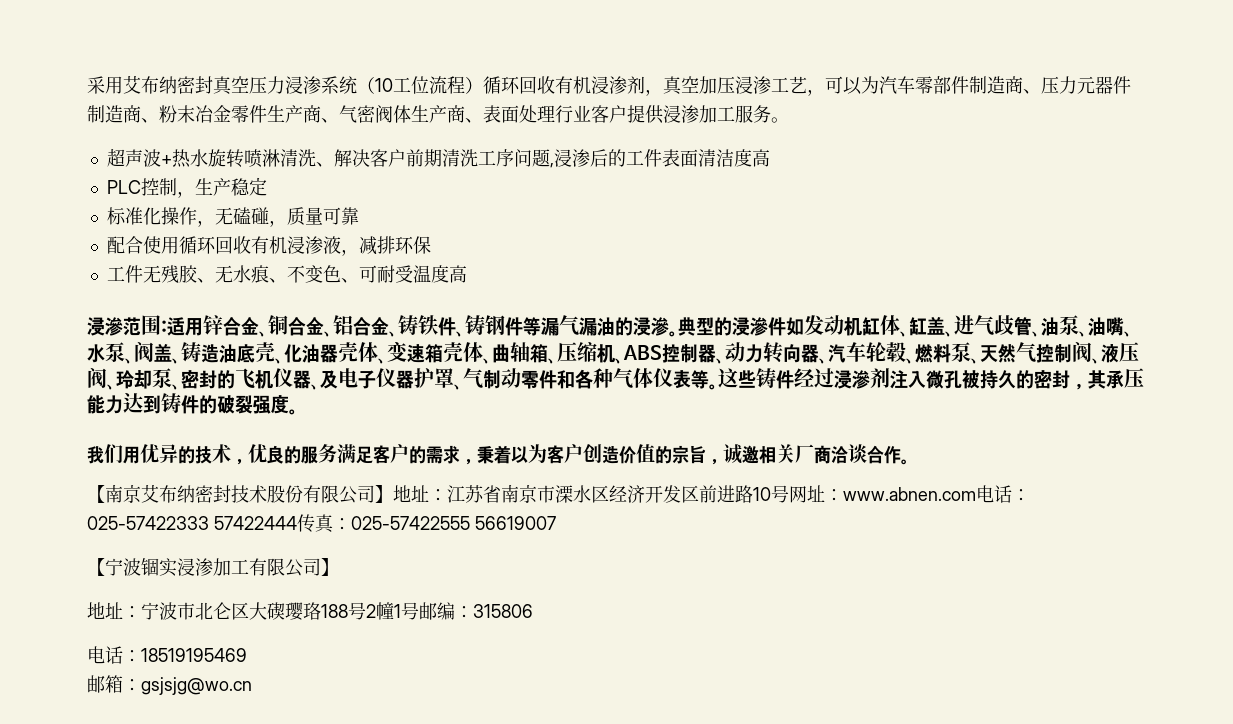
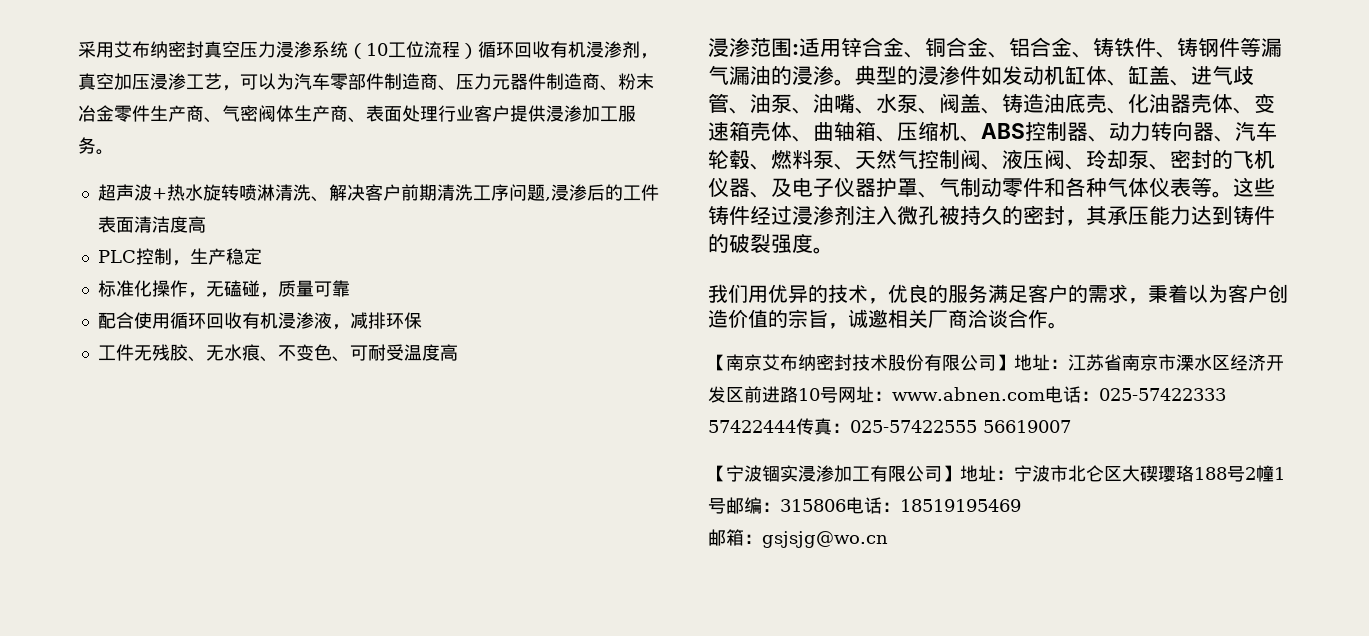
- 【宁波锢实浸渗加工有限公司】
- 地址：宁波市北仑区大碶璎珞188号2幢1号邮编：315806
- 电话：18519195469
+ 【宁波锢实浸渗加工有限公司】地址：宁波市北仑区大碶璎珞188号2幢1号邮编：315806电话：18519195469

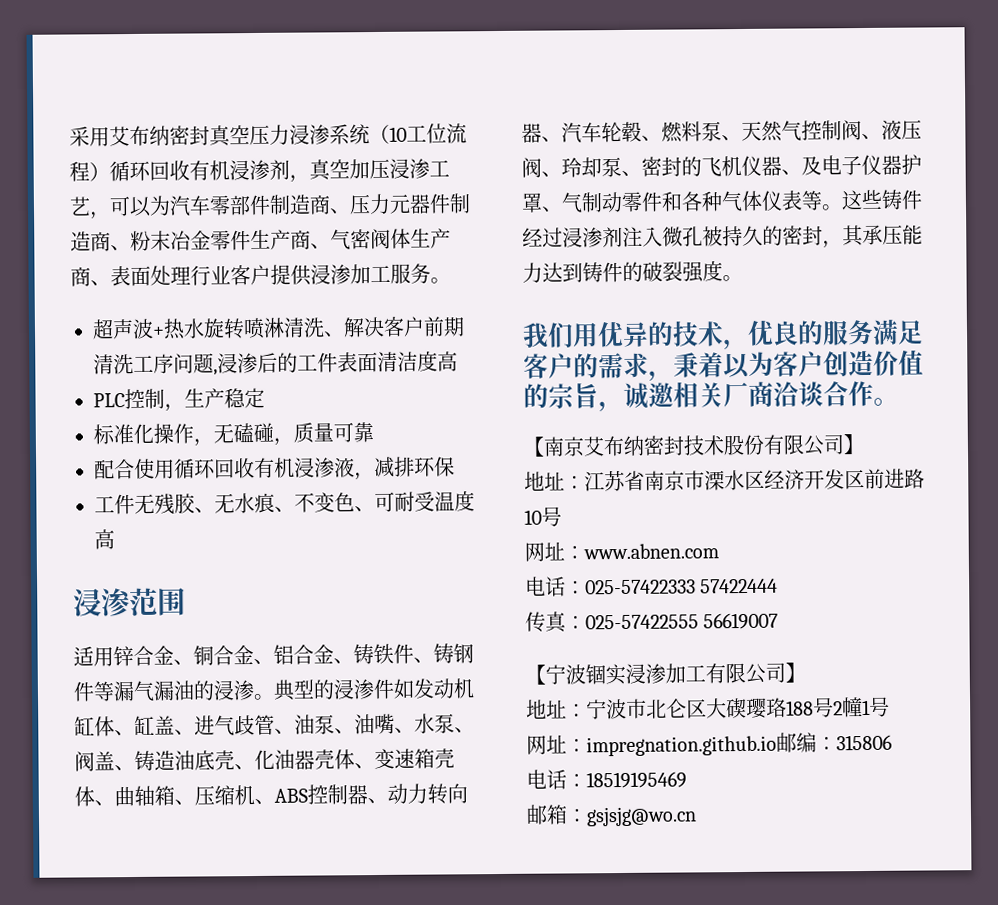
- 浸渗范围:适用锌合金、铜合金、铝合金、铸铁件、铸钢件等漏气漏油的浸渗。
+ 浸渗范围
+ 适用锌合金、铜合金、铝合金、铸铁件、铸钢件等漏气漏油的浸渗。
- 【南京艾布纳密封技术股份有限公司】地址：江苏省南京市溧水区经济开发区前进路10号网址：www.abnen.com电话：025-57422333 57422444传真：025-57422555 56619007
+ 【南京艾布纳密封技术股份有限公司】
+ 地址：江苏省南京市溧水区经济开发区前进路10号
+ 网址：www.abnen.com
+ 电话：025-57422333 57422444
+ 传真：025-57422555 56619007
- 【宁波锢实浸渗加工有限公司】地址：宁波市北仑区大碶璎珞188号2幢1号邮编：315806电话：18519195469
+ 【宁波锢实浸渗加工有限公司】
+ 地址：宁波市北仑区大碶璎珞188号2幢1号
+ 网址：impregnation.github.io邮编：315806
+ 电话：18519195469

